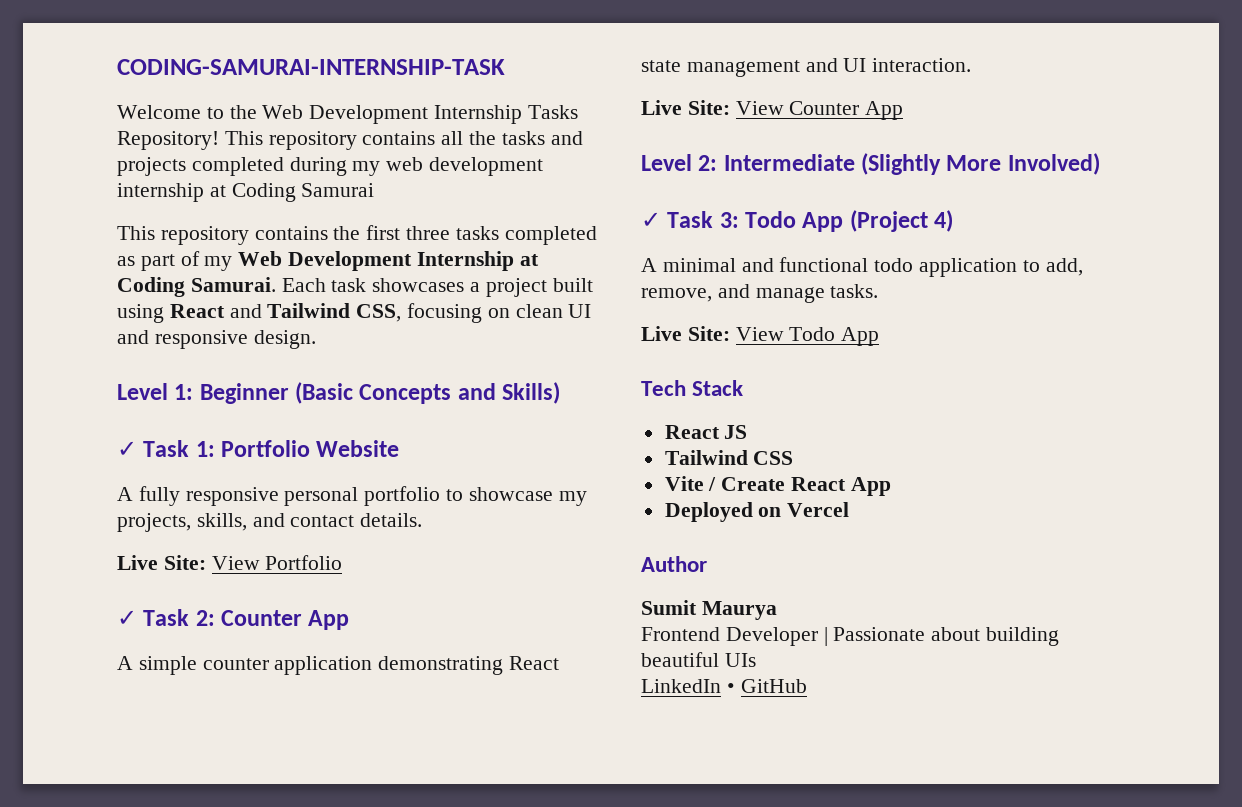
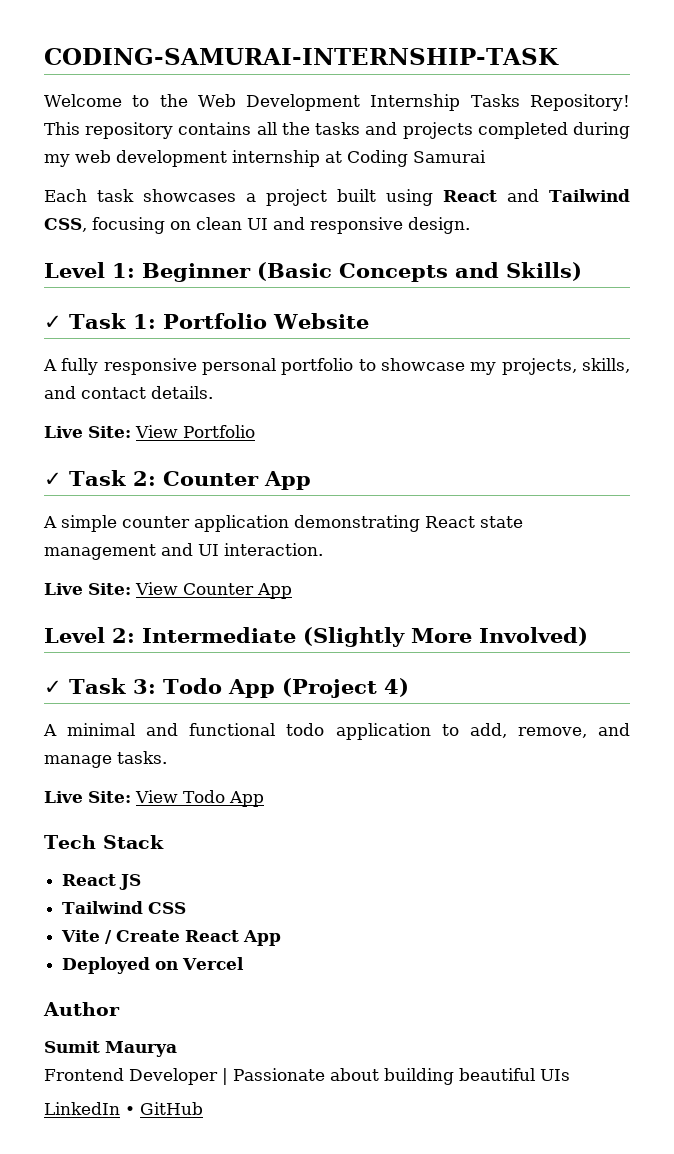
- This repository contains the first three tasks completed as part of my Web Development Internship at Coding Samurai.

